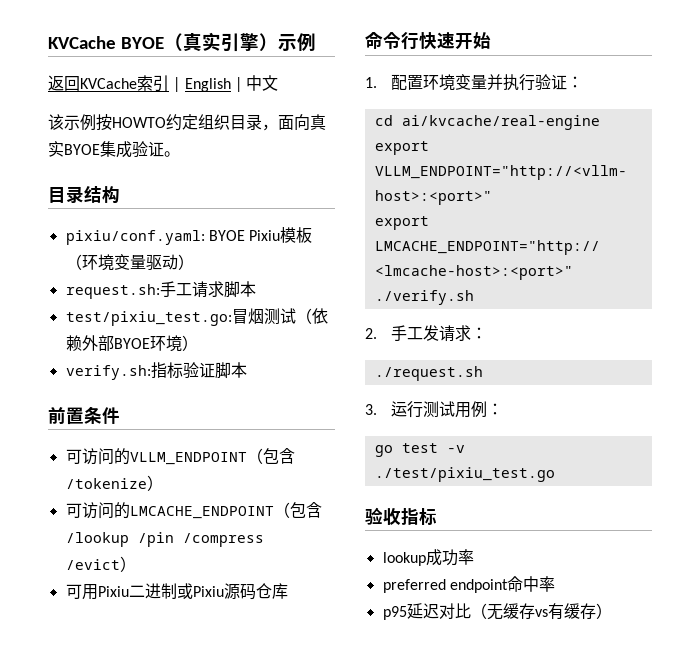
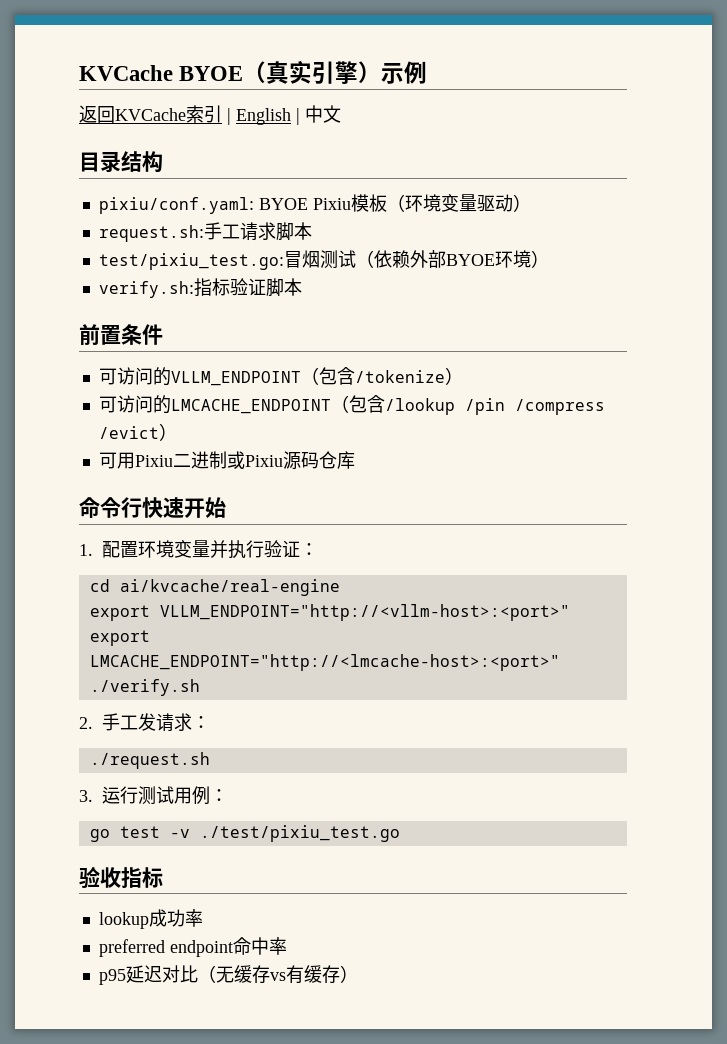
- 该示例按HOWTO约定组织目录，面向真实BYOE集成验证。

